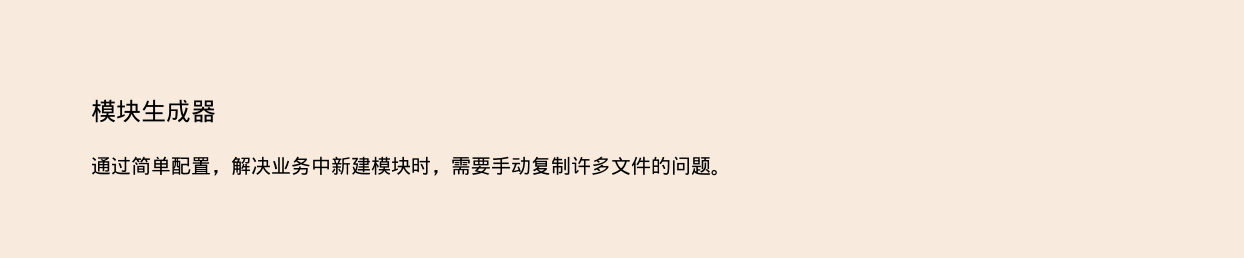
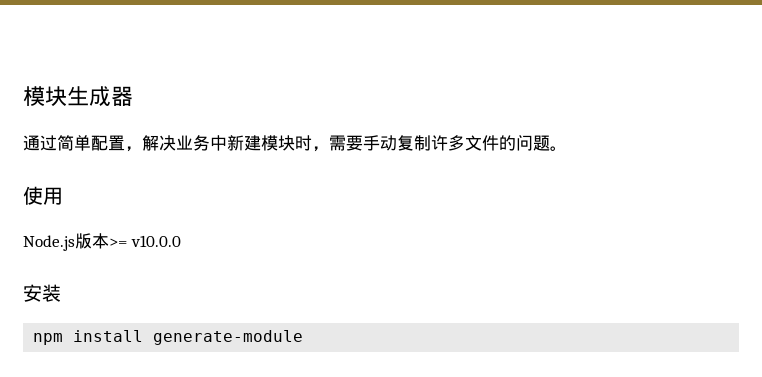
+ 使用
+ Node.js版本>= v10.0.0
+ 安装
+ npm install generate-module

